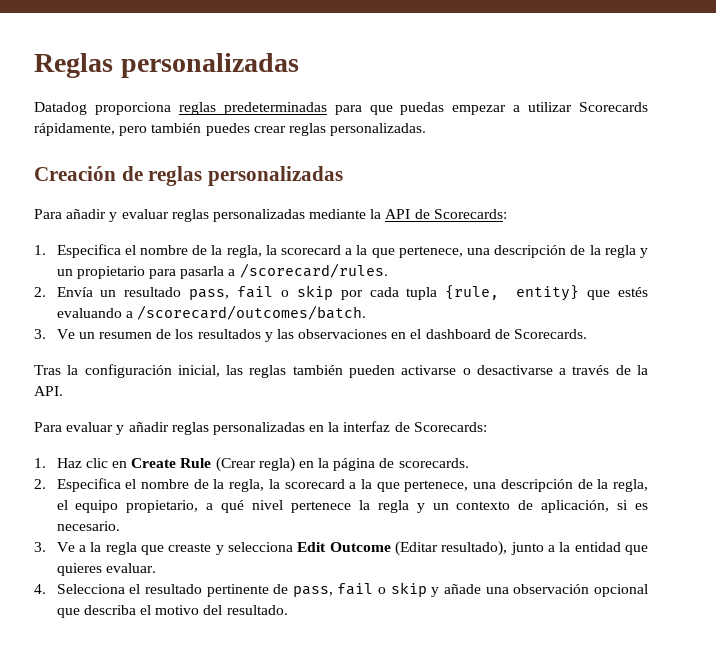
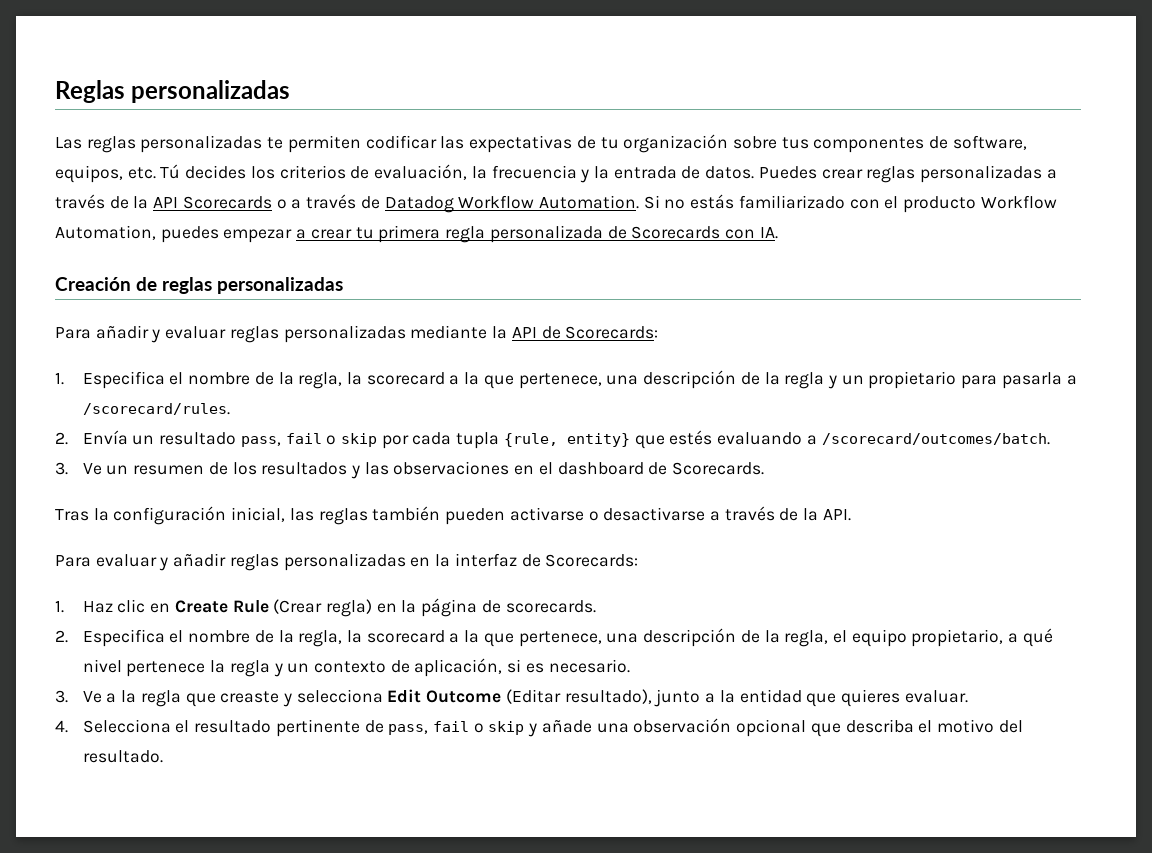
- Datadog proporciona reglas predeterminadas para que puedas empezar a utilizar Scorecards rápidamente, pero también puedes crear reglas personalizadas.
+ Las reglas personalizadas te permiten codificar las expectativas de tu organización sobre tus componentes de software, equipos, etc. Tú decides los criterios de evaluación, la frecuencia y la entrada de datos. Puedes crear reglas personalizadas a través de la API Scorecards o a través de Datadog Workflow Automation. Si no estás familiarizado con el producto Workflow Automation, puedes empezar a crear tu primera regla personalizada de Scorecards con IA.

